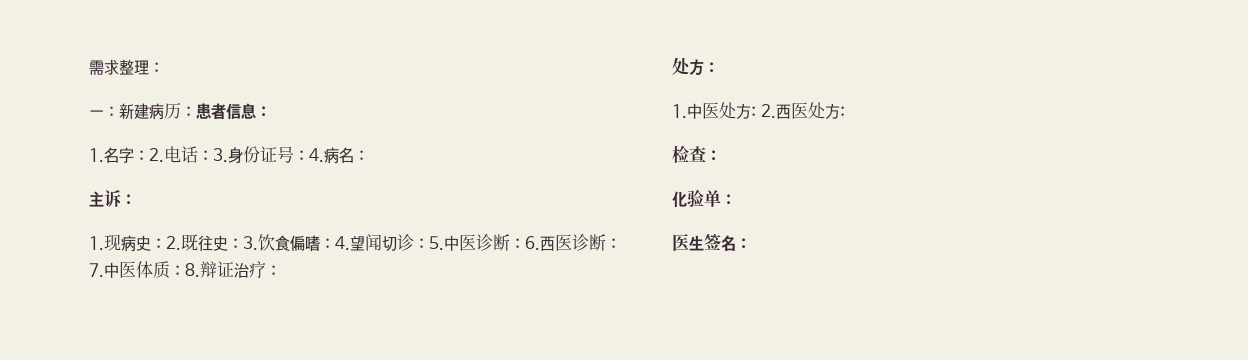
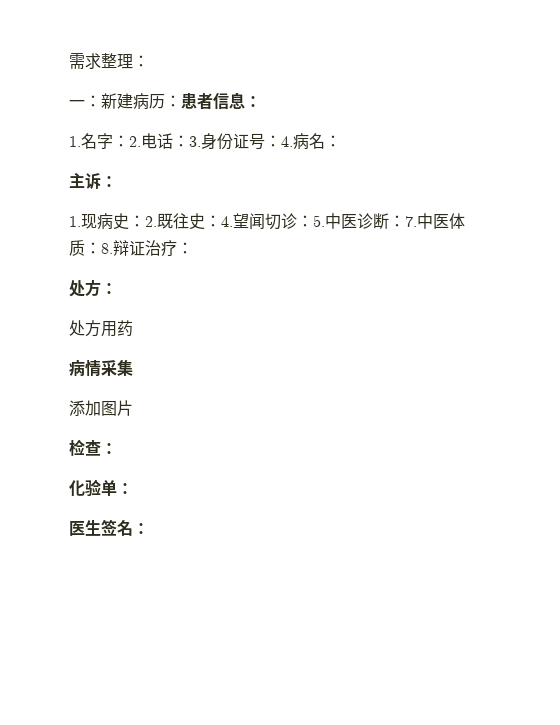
- 1.现病史：2.既往史：3.饮食偏嗜：4.望闻切诊：5.中医诊断：6.西医诊断：7.中医体质：8.辩证治疗：
+ 1.现病史：2.既往史：4.望闻切诊：5.中医诊断：7.中医体质：8.辩证治疗：
- 1.中医处方: 2.西医处方:
+ 处方用药
+ 病情采集
+ 添加图片

